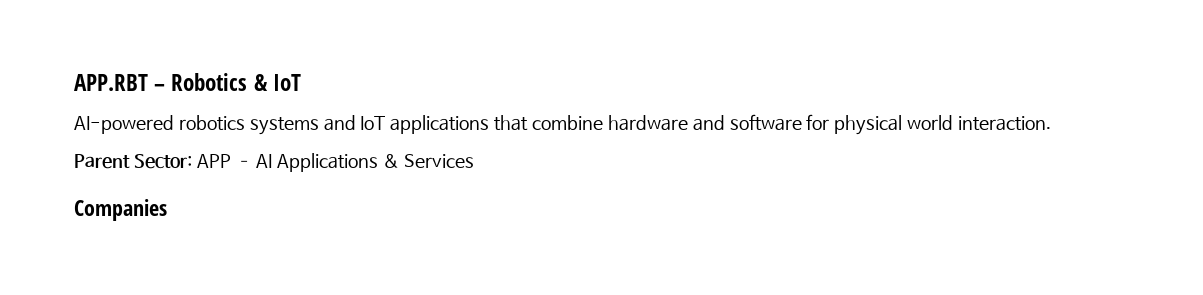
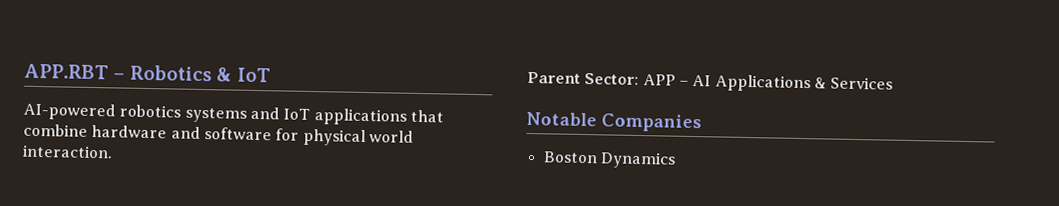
- Companies
+ Notable Companies
+ Boston Dynamics

